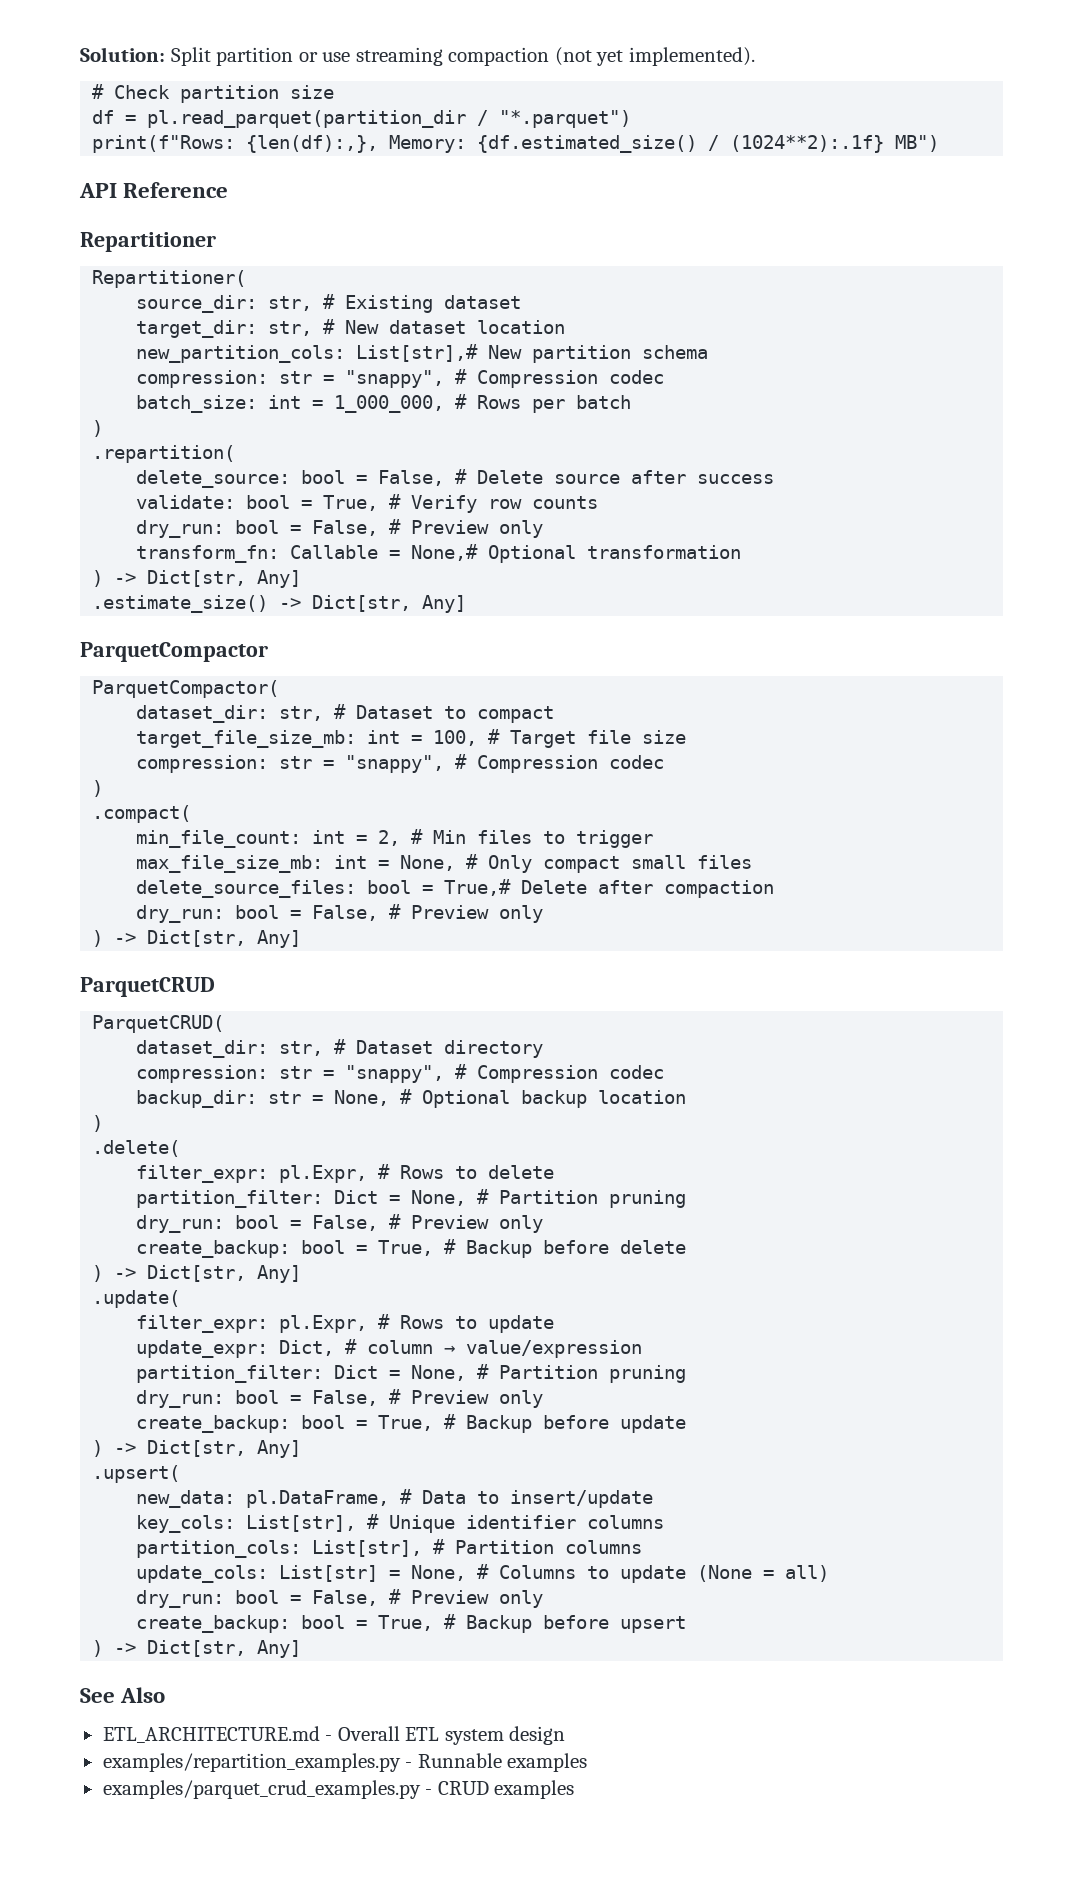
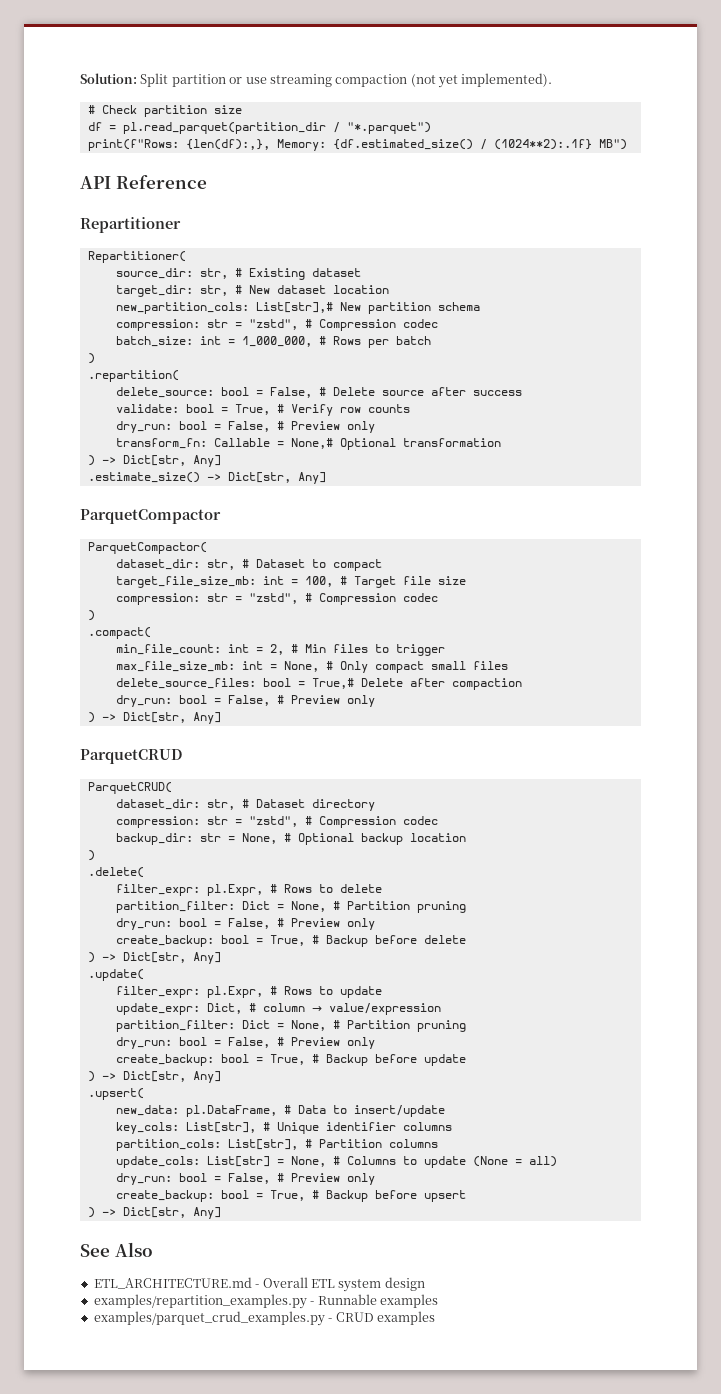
  new_partition_cols: List[str],# New partition schema
- compression: str = "snappy", # Compression codec
+ compression: str = "zstd", # Compression codec
  target_file_size_mb: int = 100, # Target file size
- compression: str = "snappy", # Compression codec
+ compression: str = "zstd", # Compression codec
  dataset_dir: str, # Dataset directory
- compression: str = "snappy", # Compression codec
+ compression: str = "zstd", # Compression codec

